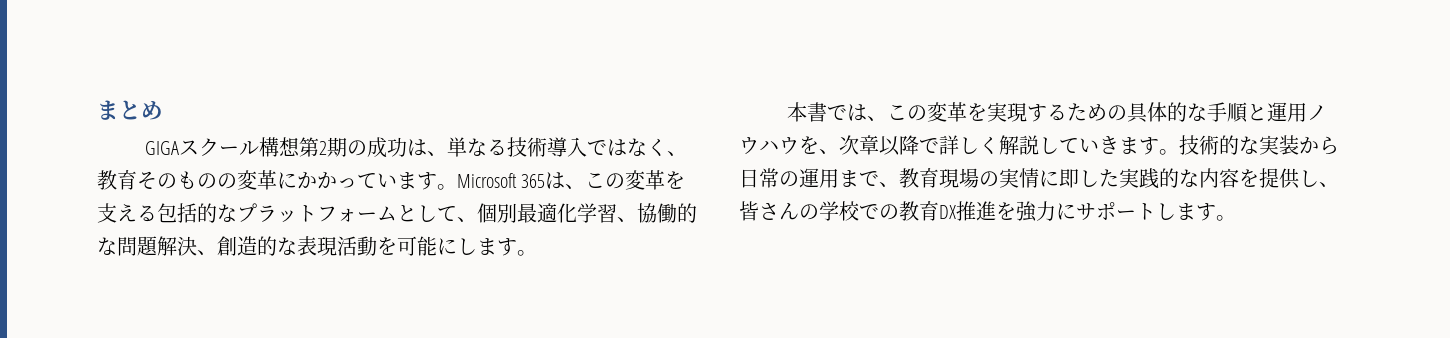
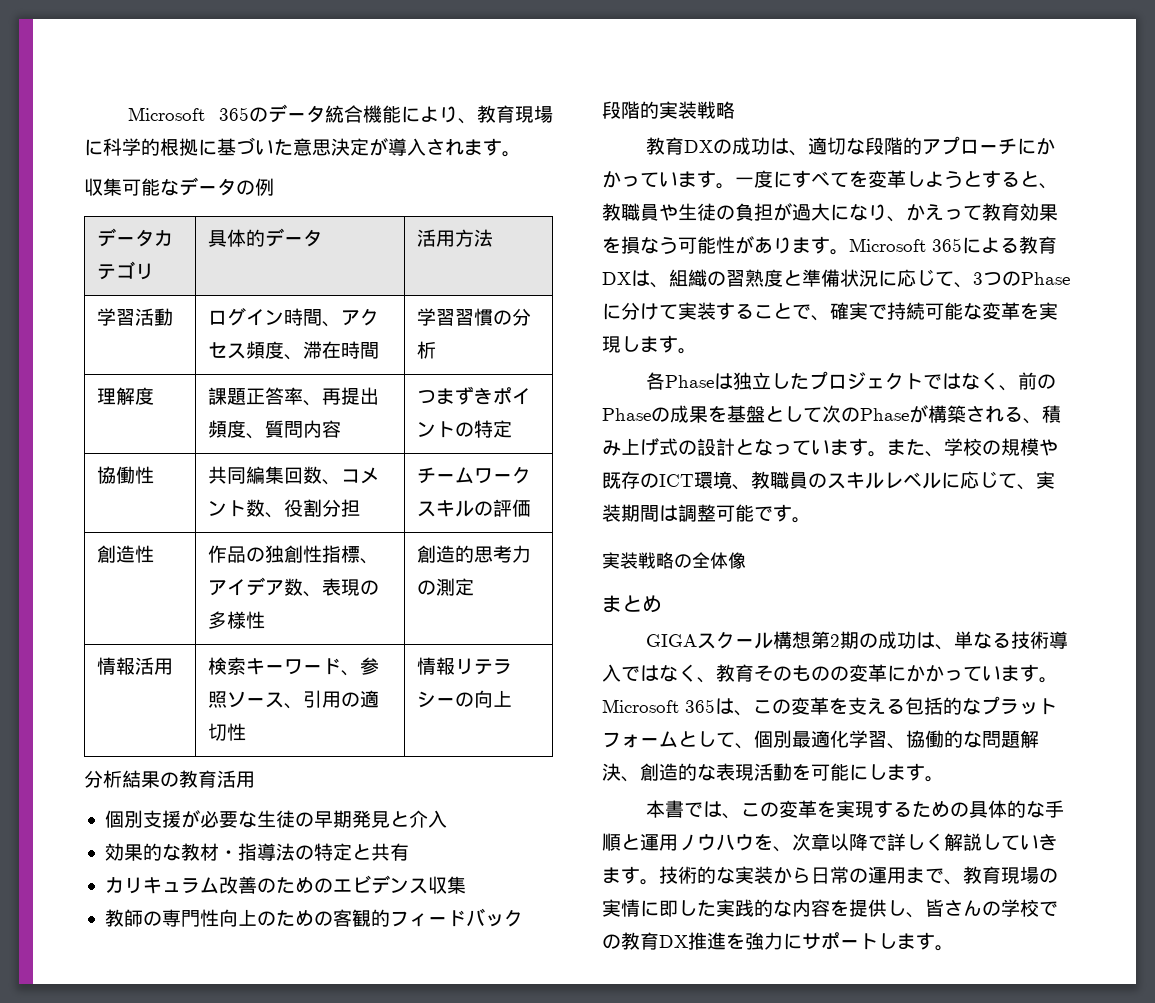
+ Microsoft 365のデータ統合機能により、教育現場に科学的根拠に基づいた意思決定が導入されます。
+ 収集可能なデータの例
+ データカテゴリ | 具体的データ | 活用方法
+ 学習活動 | ログイン時間、アクセス頻度、滞在時間 | 学習習慣の分析
+ 理解度 | 課題正答率、再提出頻度、質問内容 | つまずきポイントの特定
+ 協働性 | 共同編集回数、コメント数、役割分担 | チームワークスキルの評価
+ 創造性 | 作品の独創性指標、アイデア数、表現の多様性 | 創造的思考力の測定
+ 情報活用 | 検索キーワード、参照ソース、引用の適切性 | 情報リテラシーの向上
+ 分析結果の教育活用
+ 個別支援が必要な生徒の早期発見と介入
+ 効果的な教材・指導法の特定と共有
+ カリキュラム改善のためのエビデンス収集
+ 教師の専門性向上のための客観的フィードバック
+ 段階的実装戦略
+ 教育DXの成功は、適切な段階的アプローチにかかっています。一度にすべてを変革しようとすると、教職員や生徒の負担が過大になり、かえって教育効果を損なう可能性があります。Microsoft 365による教育DXは、組織の習熟度と準備状況に応じて、3つのPhaseに分けて実装することで、確実で持続可能な変革を実現します。
+ 各Phaseは独立したプロジェクトではなく、前のPhaseの成果を基盤として次のPhaseが構築される、積み上げ式の設計となっています。また、学校の規模や既存のICT環境、教職員のスキルレベルに応じて、実装期間は調整可能です。
+ 実装戦略の全体像

